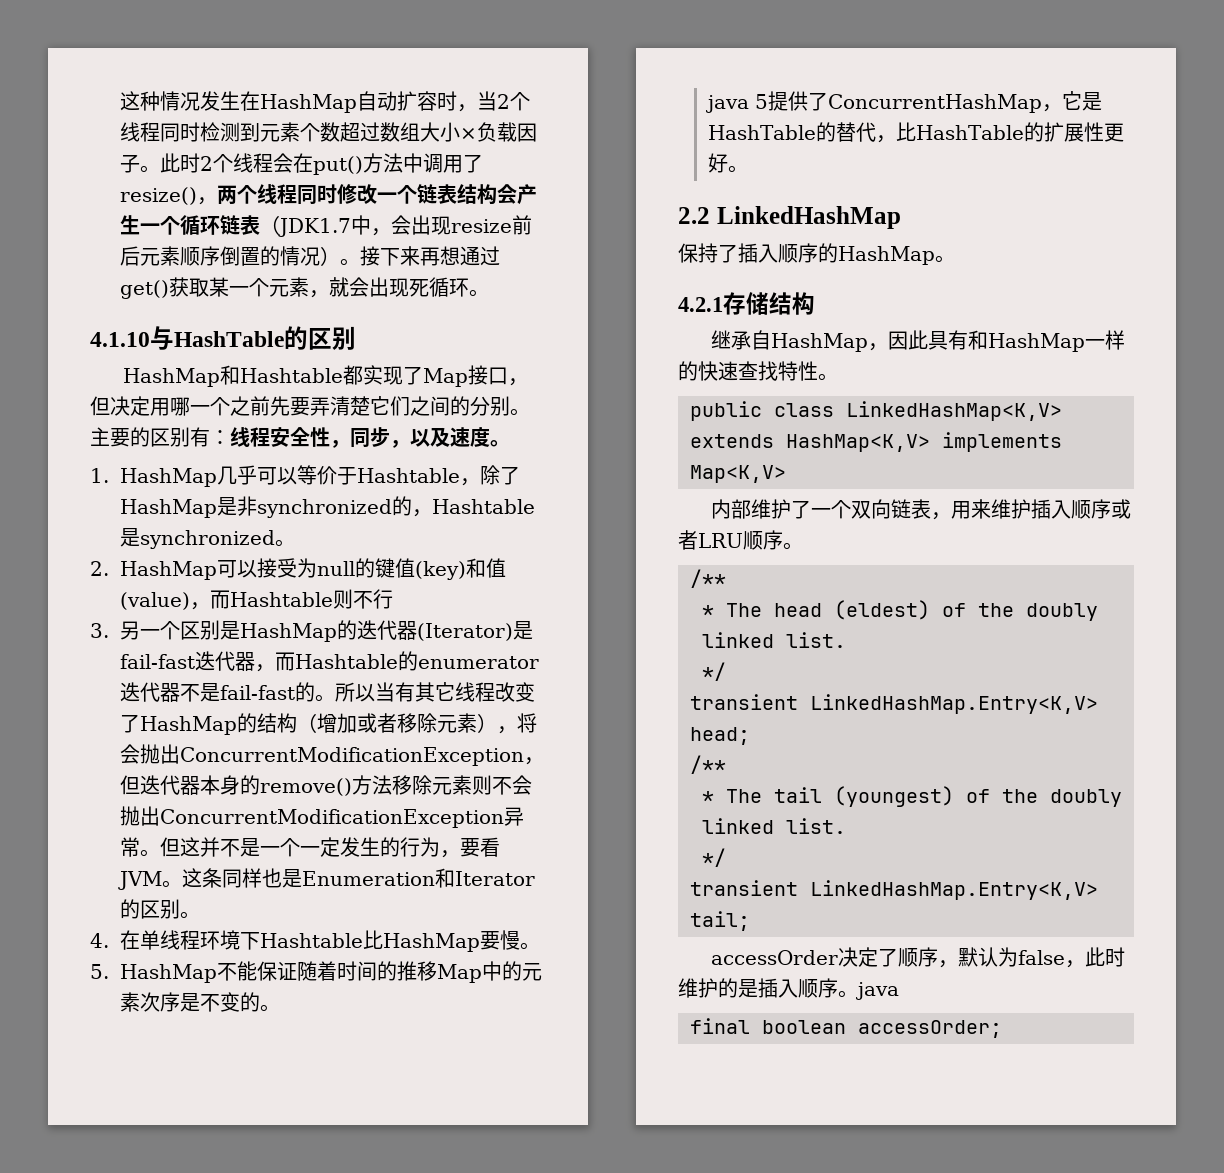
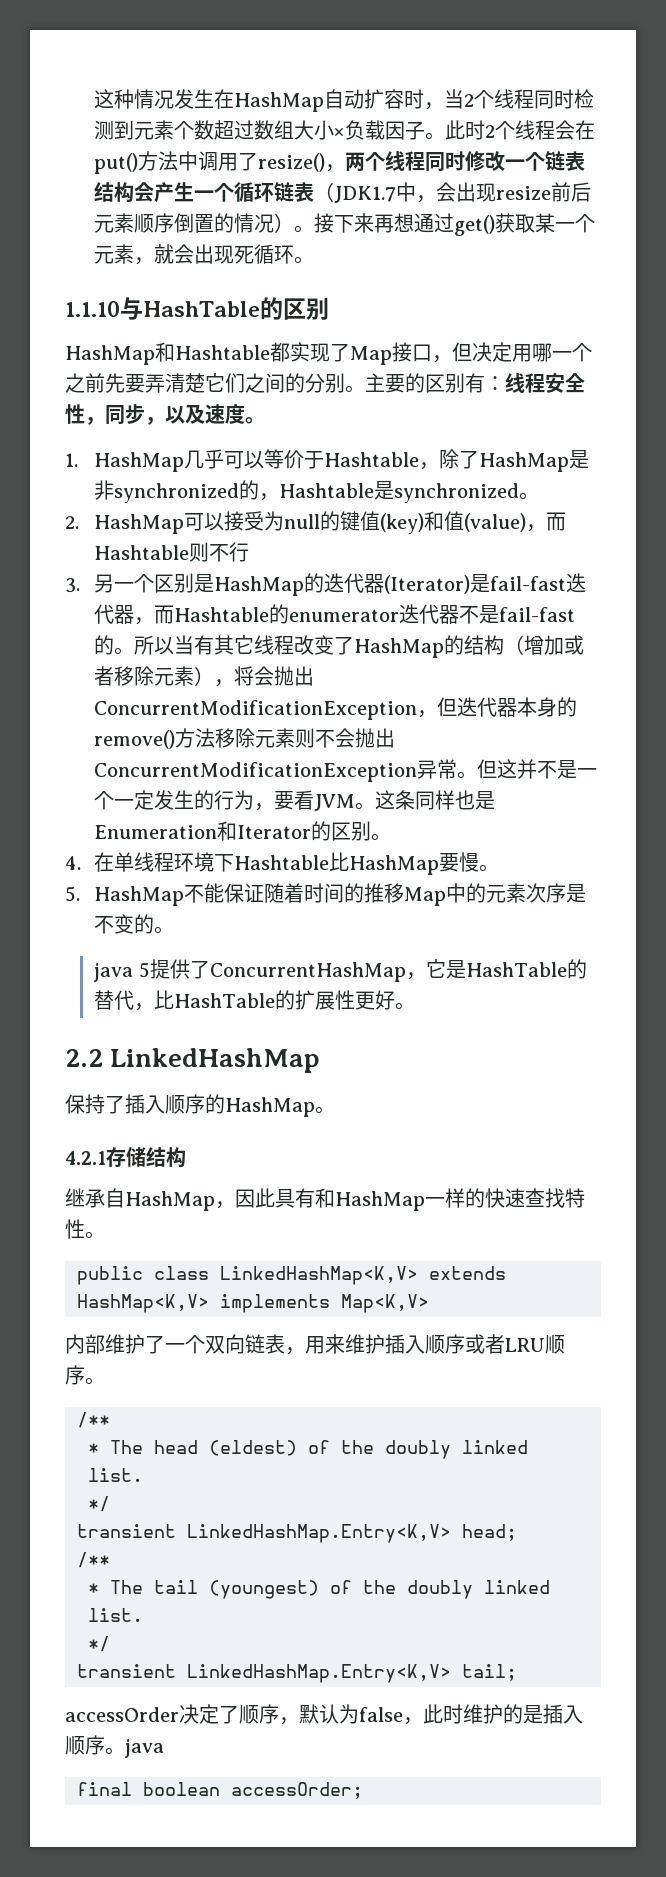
- 4.1.10与HashTable的区别
+ 1.1.10与HashTable的区别

